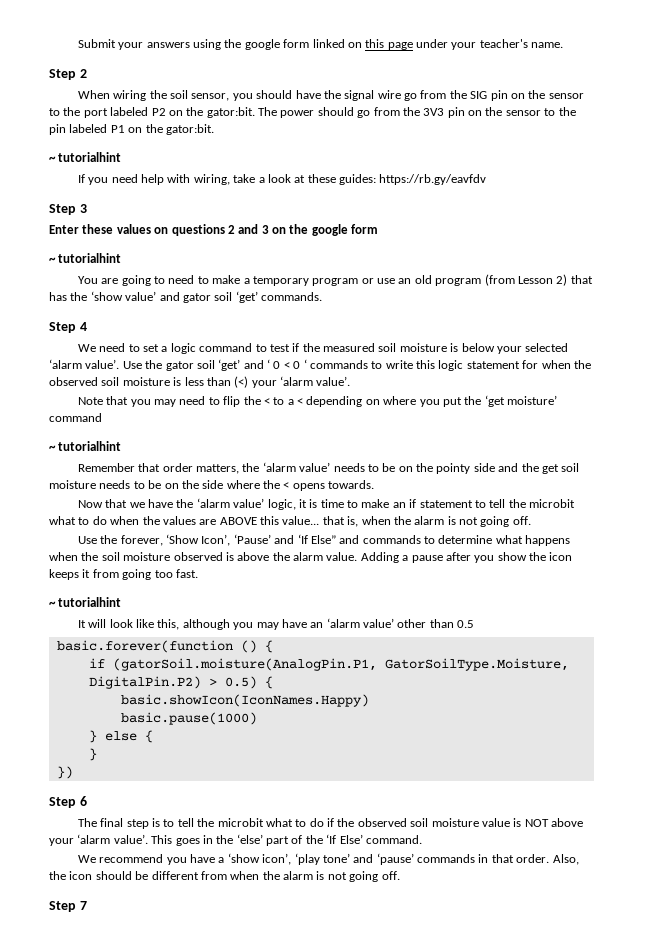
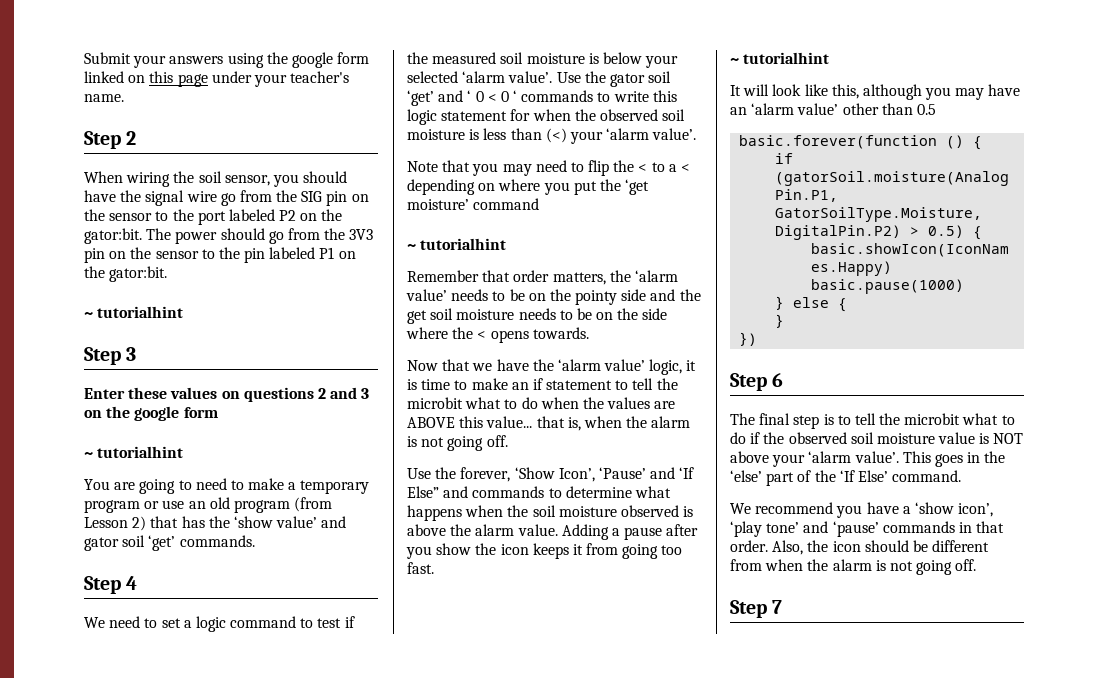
- If you need help with wiring, take a look at these guides: https://rb.gy/eavfdv

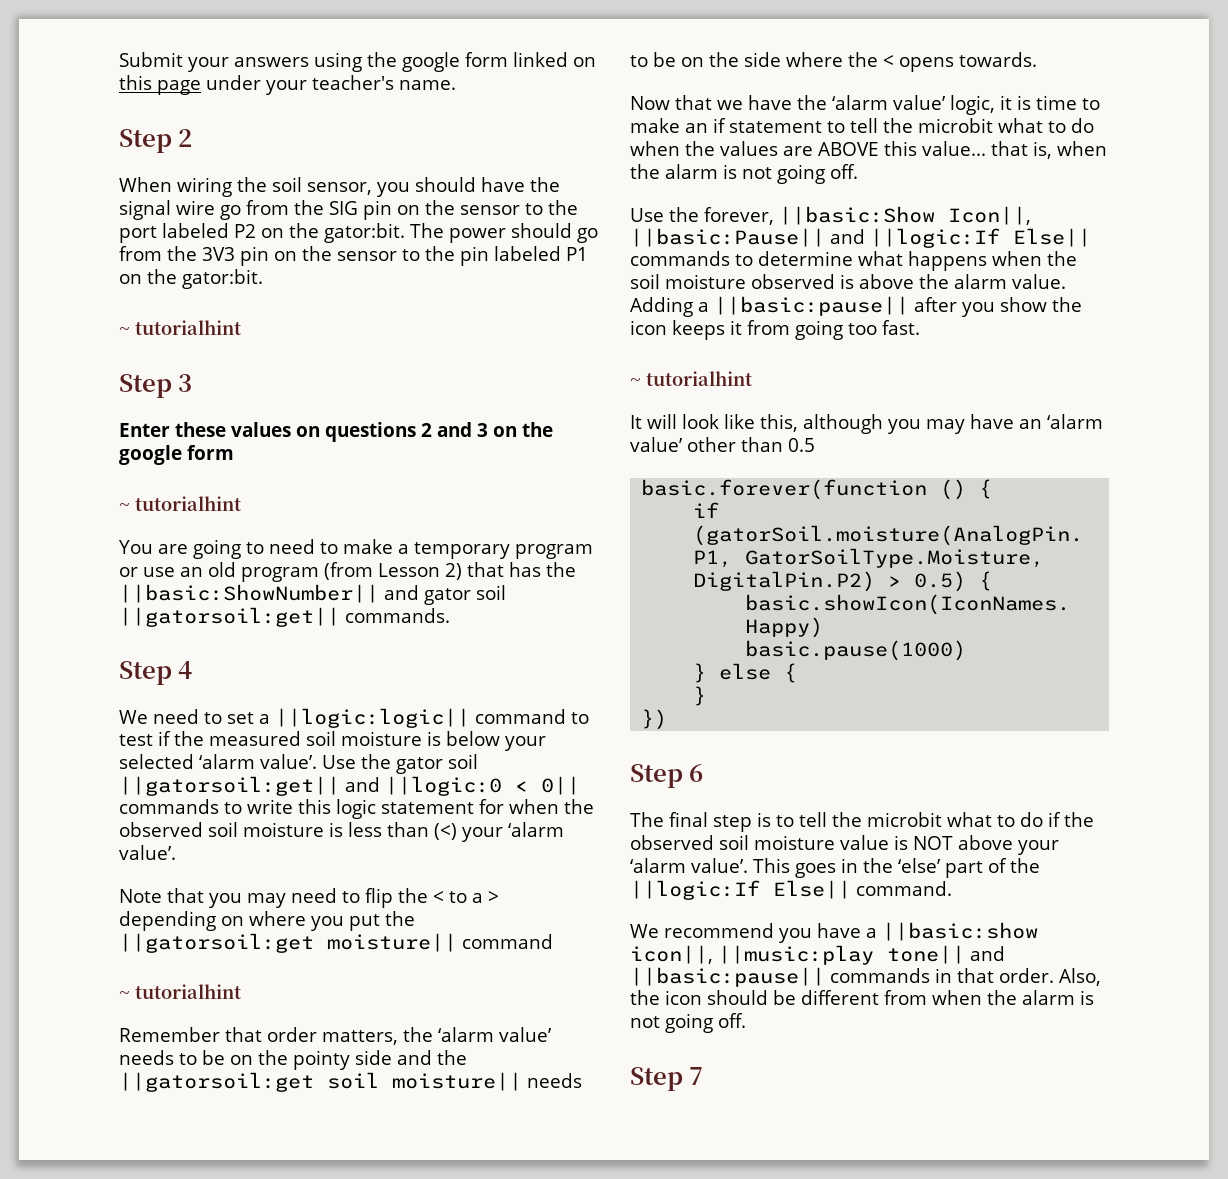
- You are going to need to make a temporary program or use an old program (from Lesson 2) that has the ‘show value’ and gator soil ‘get’ commands.
+ You are going to need to make a temporary program or use an old program (from Lesson 2) that has the ||basic:ShowNumber|| and gator soil ||gatorsoil:get|| commands.
- We need to set a logic command to test if the measured soil moisture is below your selected ‘alarm value’.
+ We need to set a ||logic:logic|| command to test if the measured soil moisture is below your selected ‘alarm value’.
- Use the gator soil ‘get’ and ‘ 0 < 0 ‘ commands to write this logic statement for when the observed soil moisture is less than (<) your ‘alarm value’.
+ Use the gator soil ||gatorsoil:get|| and ||logic:0 < 0|| commands to write this logic statement for when the observed soil moisture is less than (<) your ‘alarm value’.
- Note that you may need to flip the < to a < depending on where you put the ‘get moisture’ command
+ Note that you may need to flip the < to a > depending on where you put the ||gatorsoil:get moisture|| command
- Remember that order matters, the ‘alarm value’ needs to be on the pointy side and the get soil moisture needs to be on the side where the < opens towards.
+ Remember that order matters, the ‘alarm value’ needs to be on the pointy side and the ||gatorsoil:get soil moisture|| needs to be on the side where the < opens towards.
- Use the forever, ‘Show Icon’, ‘Pause’ and ‘If Else” and commands to determine what happens when the soil moisture observed is above the alarm value.
+ Use the forever, ||basic:Show Icon||, ||basic:Pause|| and ||logic:If Else|| commands to determine what happens when the soil moisture observed is above the alarm value.
- Adding a pause after you show the icon keeps it from going too fast.
+ Adding a ||basic:pause|| after you show the icon keeps it from going too fast.
- This goes in the ‘else’ part of the ‘If Else’ command.
+ This goes in the ‘else’ part of the ||logic:If Else|| command.
- We recommend you have a ‘show icon’, ‘play tone’ and ‘pause’ commands in that order.
+ We recommend you have a ||basic:show icon||, ||music:play tone|| and ||basic:pause|| commands in that order.

